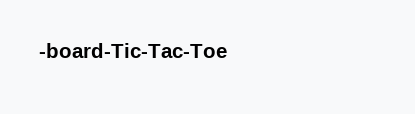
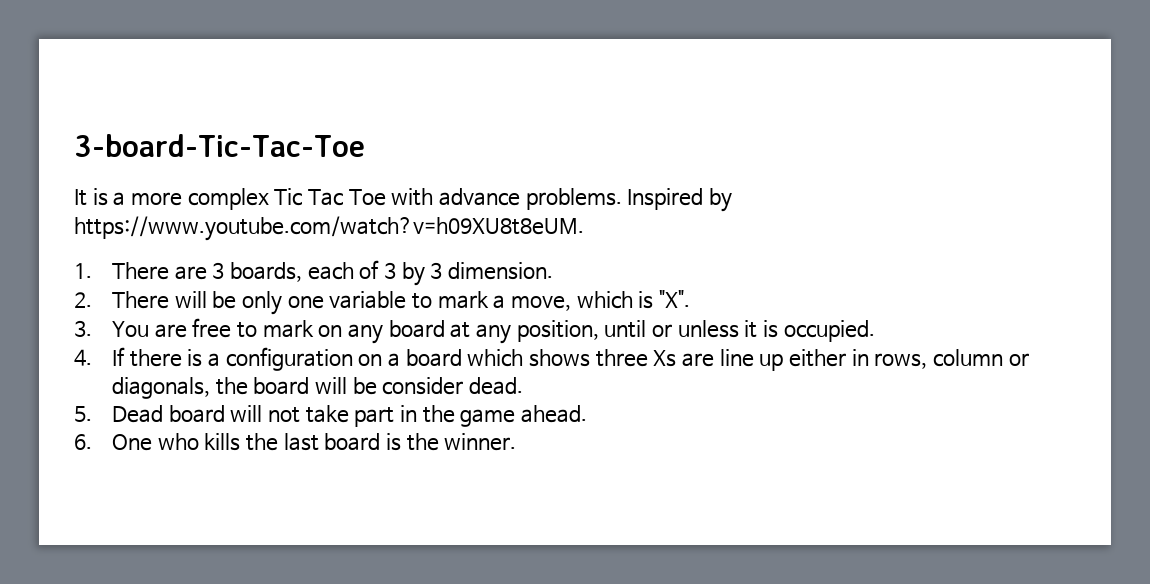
- -board-Tic-Tac-Toe
+ 3-board-Tic-Tac-Toe
+ It is a more complex Tic Tac Toe with advance problems. Inspired by https://www.youtube.com/watch?v=h09XU8t8eUM.
+ 1. There are 3 boards, each of 3 by 3 dimension.
+ 2. There will be only one variable to mark a move, which is "X".
+ 3. You are free to mark on any board at any position, until or unless it is occupied.
+ 4. If there is a configuration on a board which shows three Xs are line up either in rows, column or diagonals, the board will be consider dead.
+ 5. Dead board will not take part in the game ahead.
+ 6. One who kills the last board is the winner.

